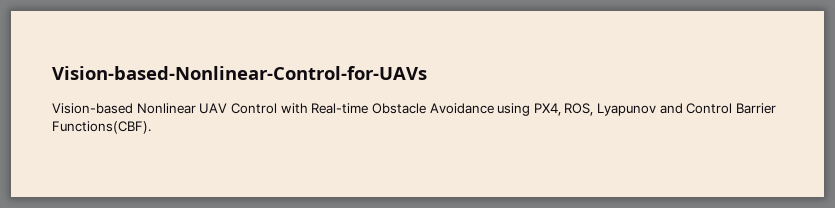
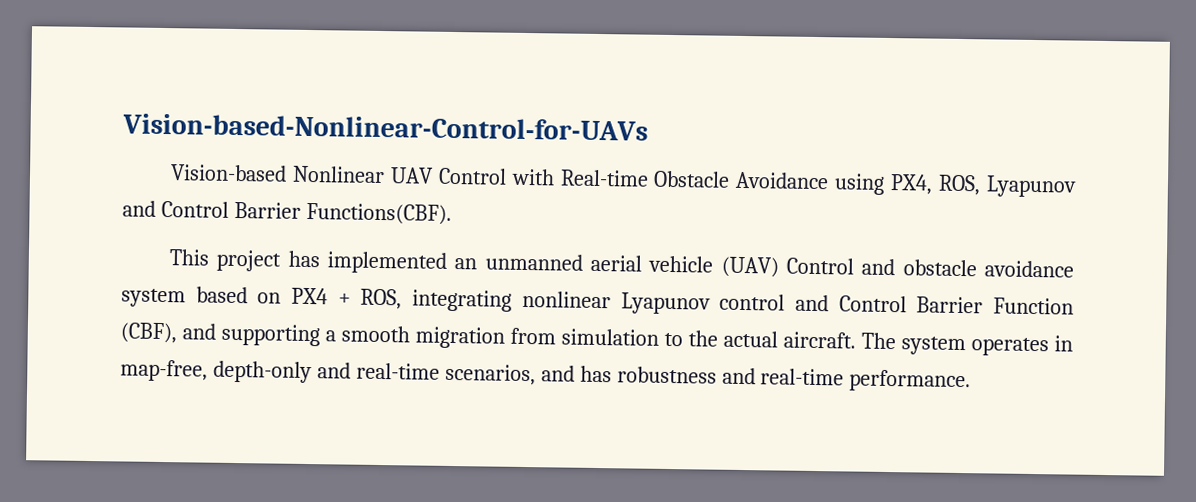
+ This project has implemented an unmanned aerial vehicle (UAV) Control and obstacle avoidance system based on PX4 + ROS, integrating nonlinear Lyapunov control and Control Barrier Function (CBF), and supporting a smooth migration from simulation to the actual aircraft. The system operates in map-free, depth-only and real-time scenarios, and has robustness and real-time performance.

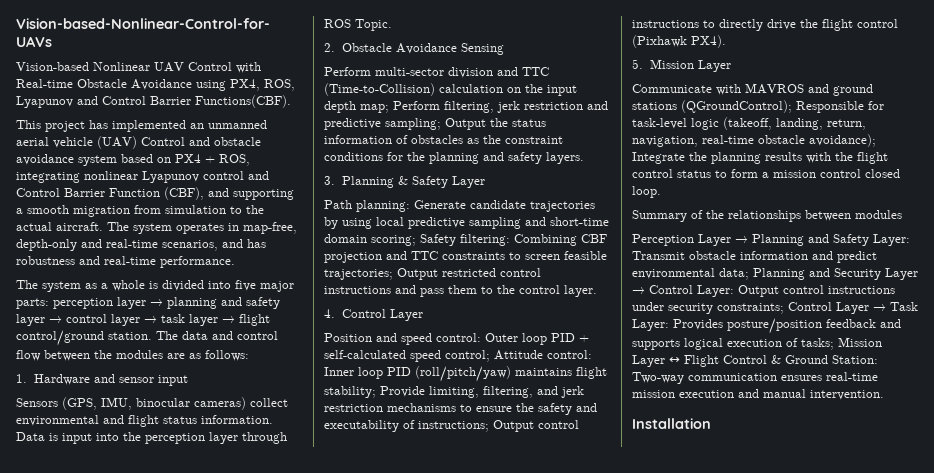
+ The system as a whole is divided into five major parts: perception layer → planning and safety layer → control layer → task layer → flight control/ground station. The data and control flow between the modules are as follows:
+ 1. Hardware and sensor input
+ Sensors (GPS, IMU, binocular cameras) collect environmental and flight status information. Data is input into the perception layer through ROS Topic.
+ 2. Obstacle Avoidance Sensing
+ Perform multi-sector division and TTC (Time-to-Collision) calculation on the input depth map; Perform filtering, jerk restriction and predictive sampling; Output the status information of obstacles as the constraint conditions for the planning and safety layers.
+ 3. Planning & Safety Layer
+ Path planning: Generate candidate trajectories by using local predictive sampling and short-time domain scoring; Safety filtering: Combining CBF projection and TTC constraints to screen feasible trajectories; Output restricted control instructions and pass them to the control layer.
+ 4. Control Layer
+ Position and speed control: Outer loop PID + self-calculated speed control; Attitude control: Inner loop PID (roll/pitch/yaw) maintains flight stability; Provide limiting, filtering, and jerk restriction mechanisms to ensure the safety and executability of instructions; Output control instructions to directly drive the flight control (Pixhawk PX4).
+ 5. Mission Layer
+ Communicate with MAVROS and ground stations (QGroundControl); Responsible for task-level logic (takeoff, landing, return, navigation, real-time obstacle avoidance); Integrate the planning results with the flight control status to form a mission control closed loop.
+ Summary of the relationships between modules
+ Perception Layer → Planning and Safety Layer: Transmit obstacle information and predict environmental data; Planning and Security Layer → Control Layer: Output control instructions under security constraints; Control Layer → Task Layer: Provides posture/position feedback and supports logical execution of tasks; Mission Layer ↔ Flight Control & Ground Station: Two-way communication ensures real-time mission execution and manual intervention.
+ Installation

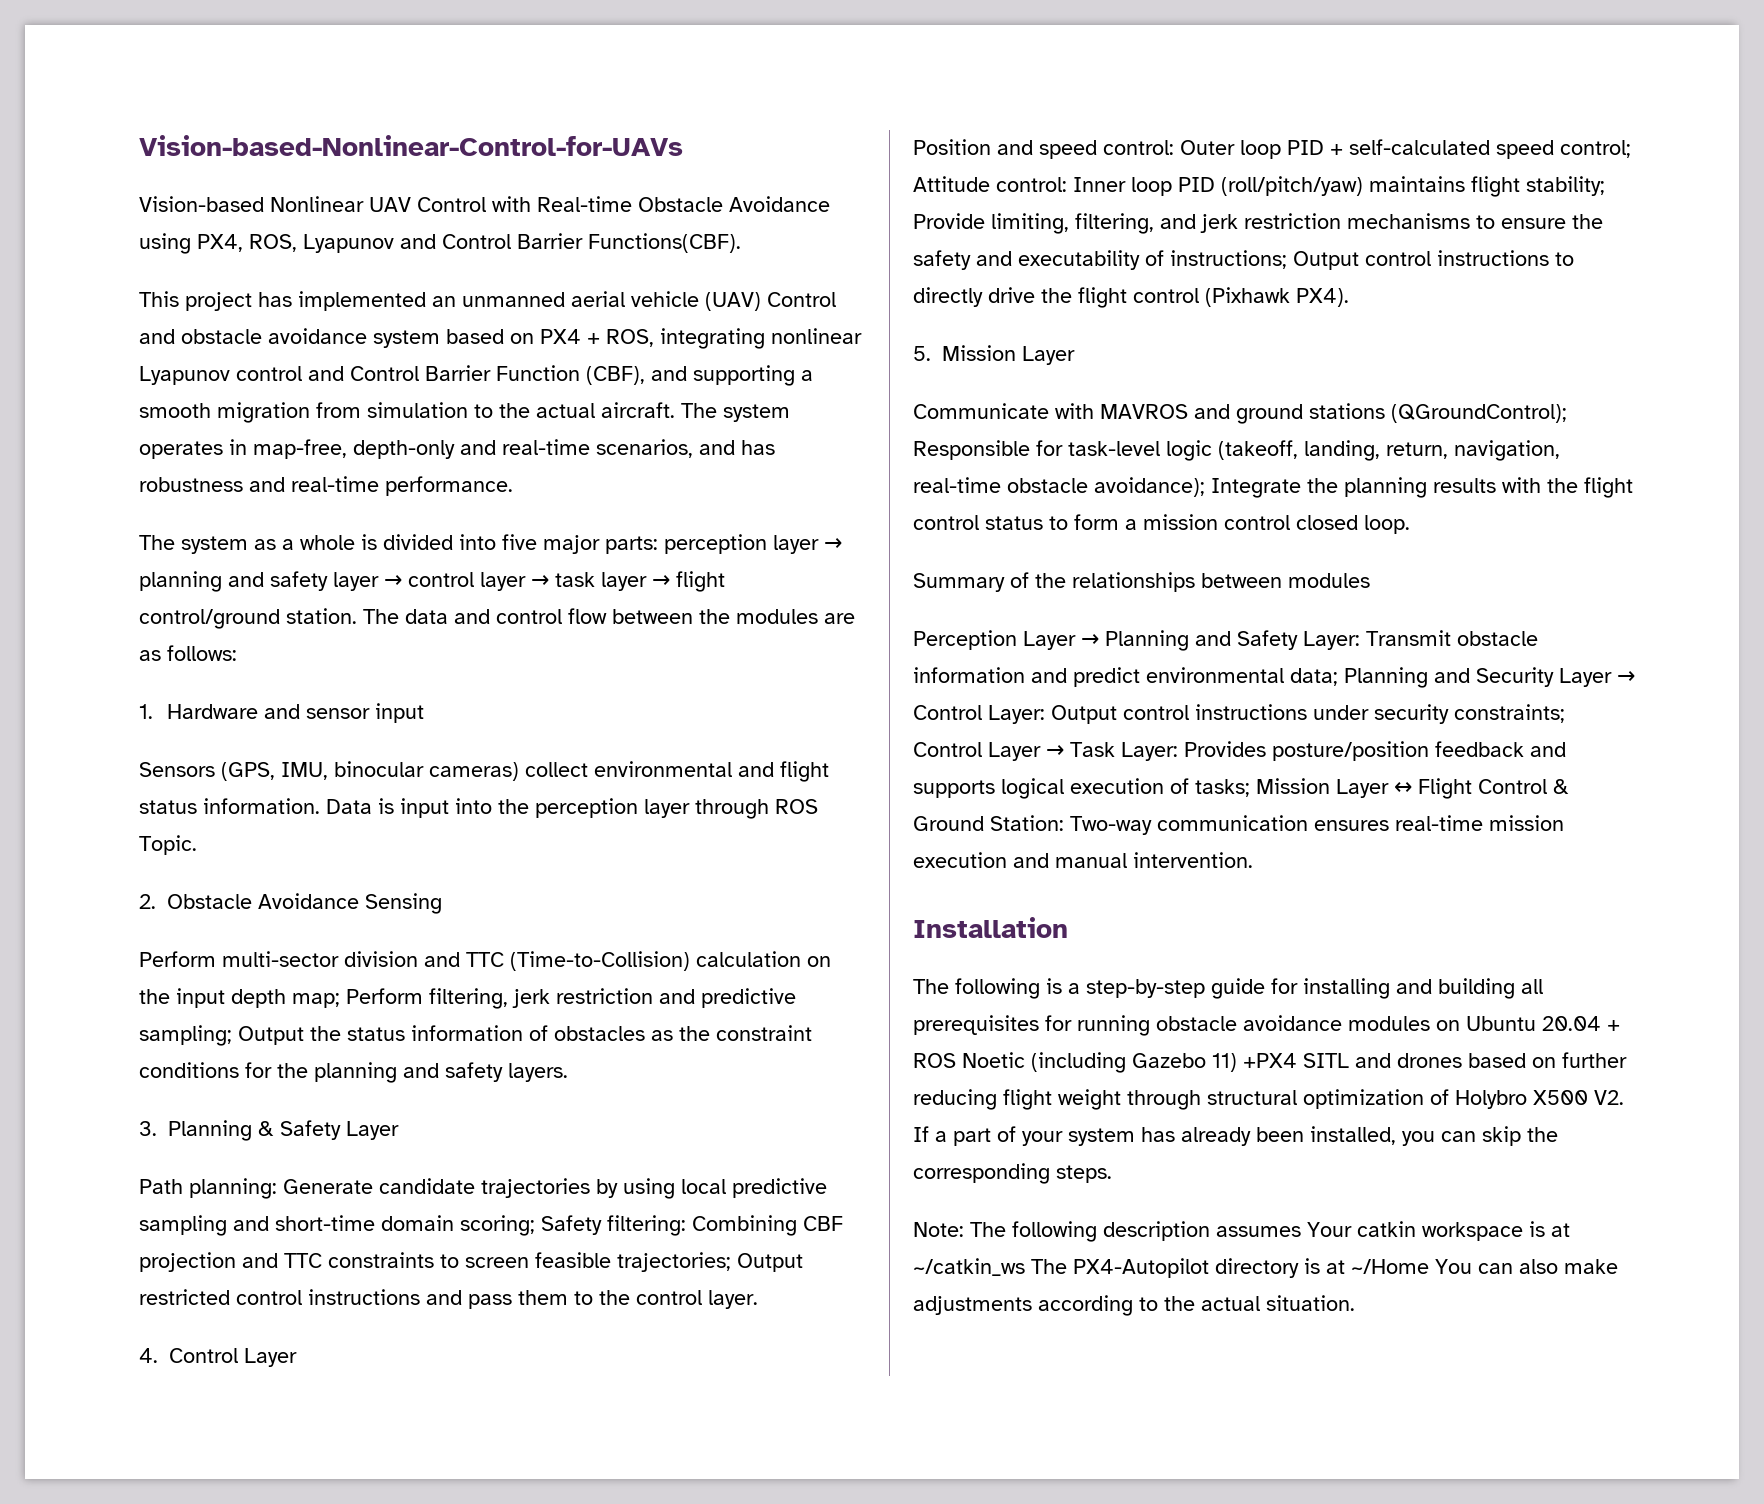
+ The following is a step-by-step guide for installing and building all prerequisites for running obstacle avoidance modules on Ubuntu 20.04 + ROS Noetic (including Gazebo 11) +PX4 SITL and drones based on further reducing flight weight through structural optimization of Holybro X500 V2. If a part of your system has already been installed, you can skip the corresponding steps.
+ Note: The following description assumes Your catkin workspace is at ~/catkin_ws The PX4-Autopilot directory is at ~/Home You can also make adjustments according to the actual situation.

